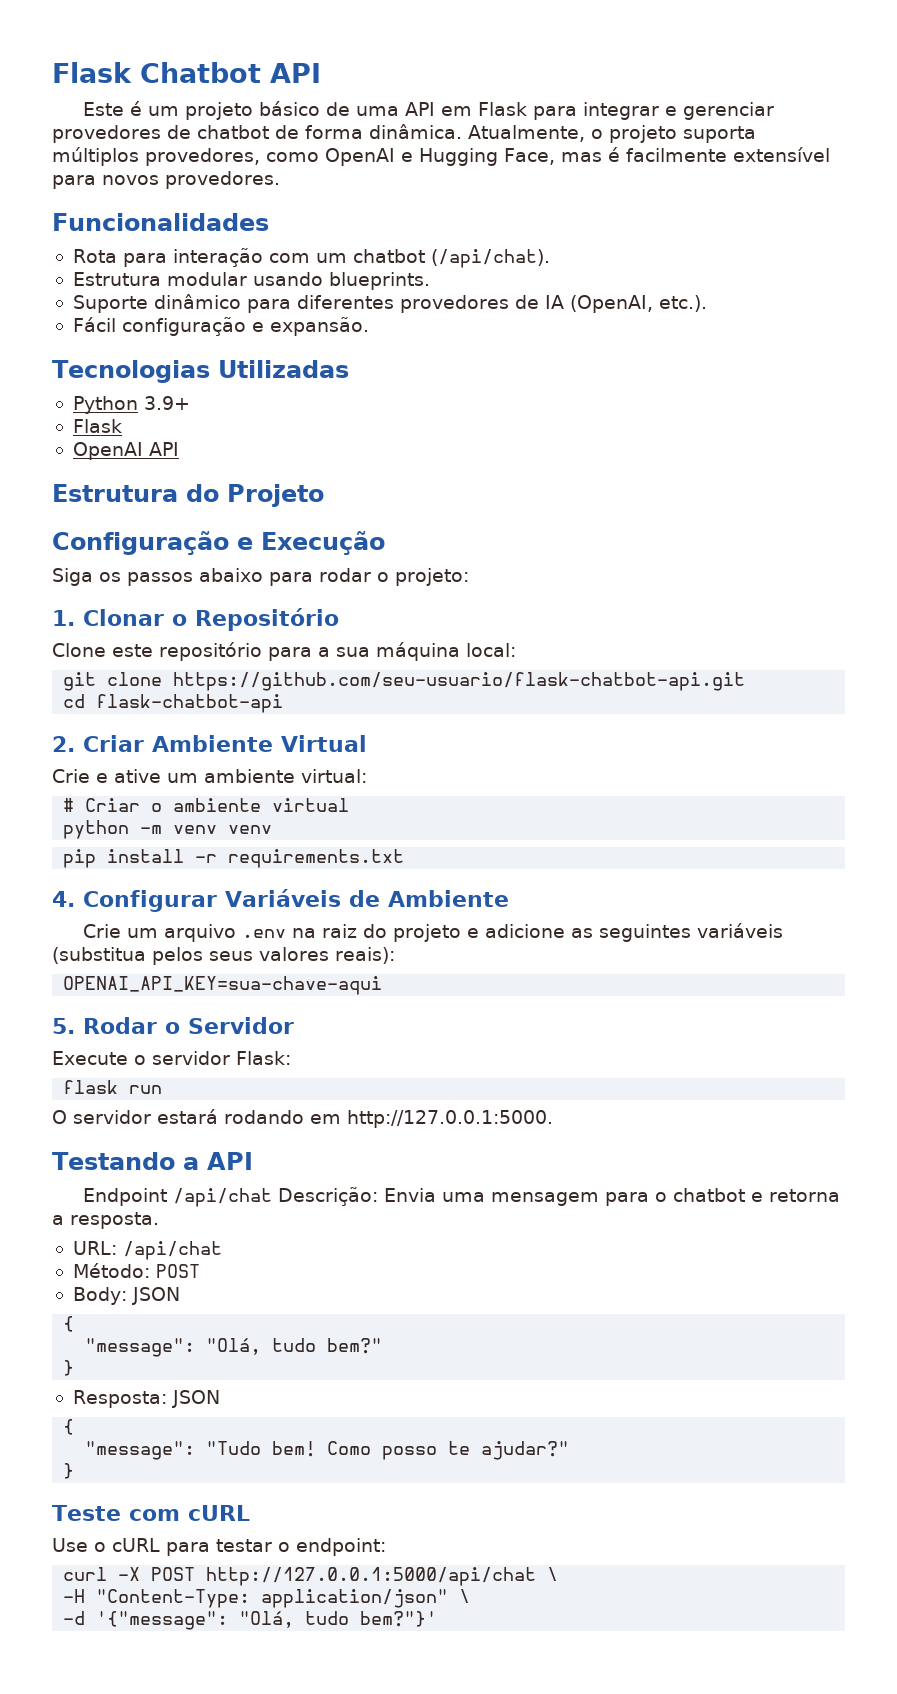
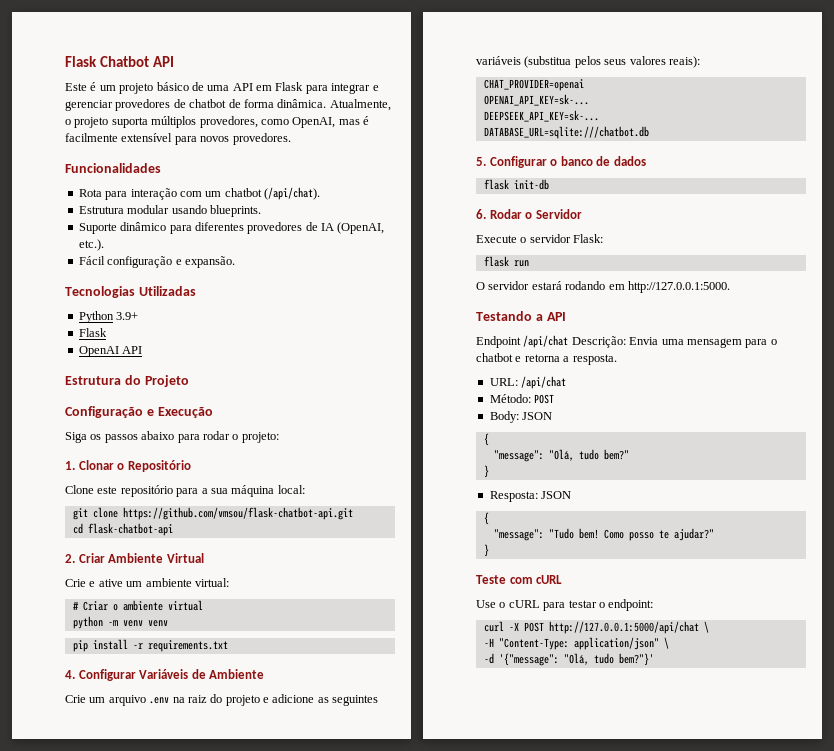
- Atualmente, o projeto suporta múltiplos provedores, como OpenAI e Hugging Face, mas é facilmente extensível para novos provedores.
+ Atualmente, o projeto suporta múltiplos provedores, como OpenAI, mas é facilmente extensível para novos provedores.
- git clone https://github.com/seu-usuario/flask-chatbot-api.git
+ git clone https://github.com/vmsou/flask-chatbot-api.git
- OPENAI_API_KEY=sua-chave-aqui
- 5. Rodar o Servidor
+ CHAT_PROVIDER=openai
+ OPENAI_API_KEY=sk-...
+ DEEPSEEK_API_KEY=sk-...
+ DATABASE_URL=sqlite:///chatbot.db
+ 5. Configurar o banco de dados
+ flask init-db
+ 6. Rodar o Servidor

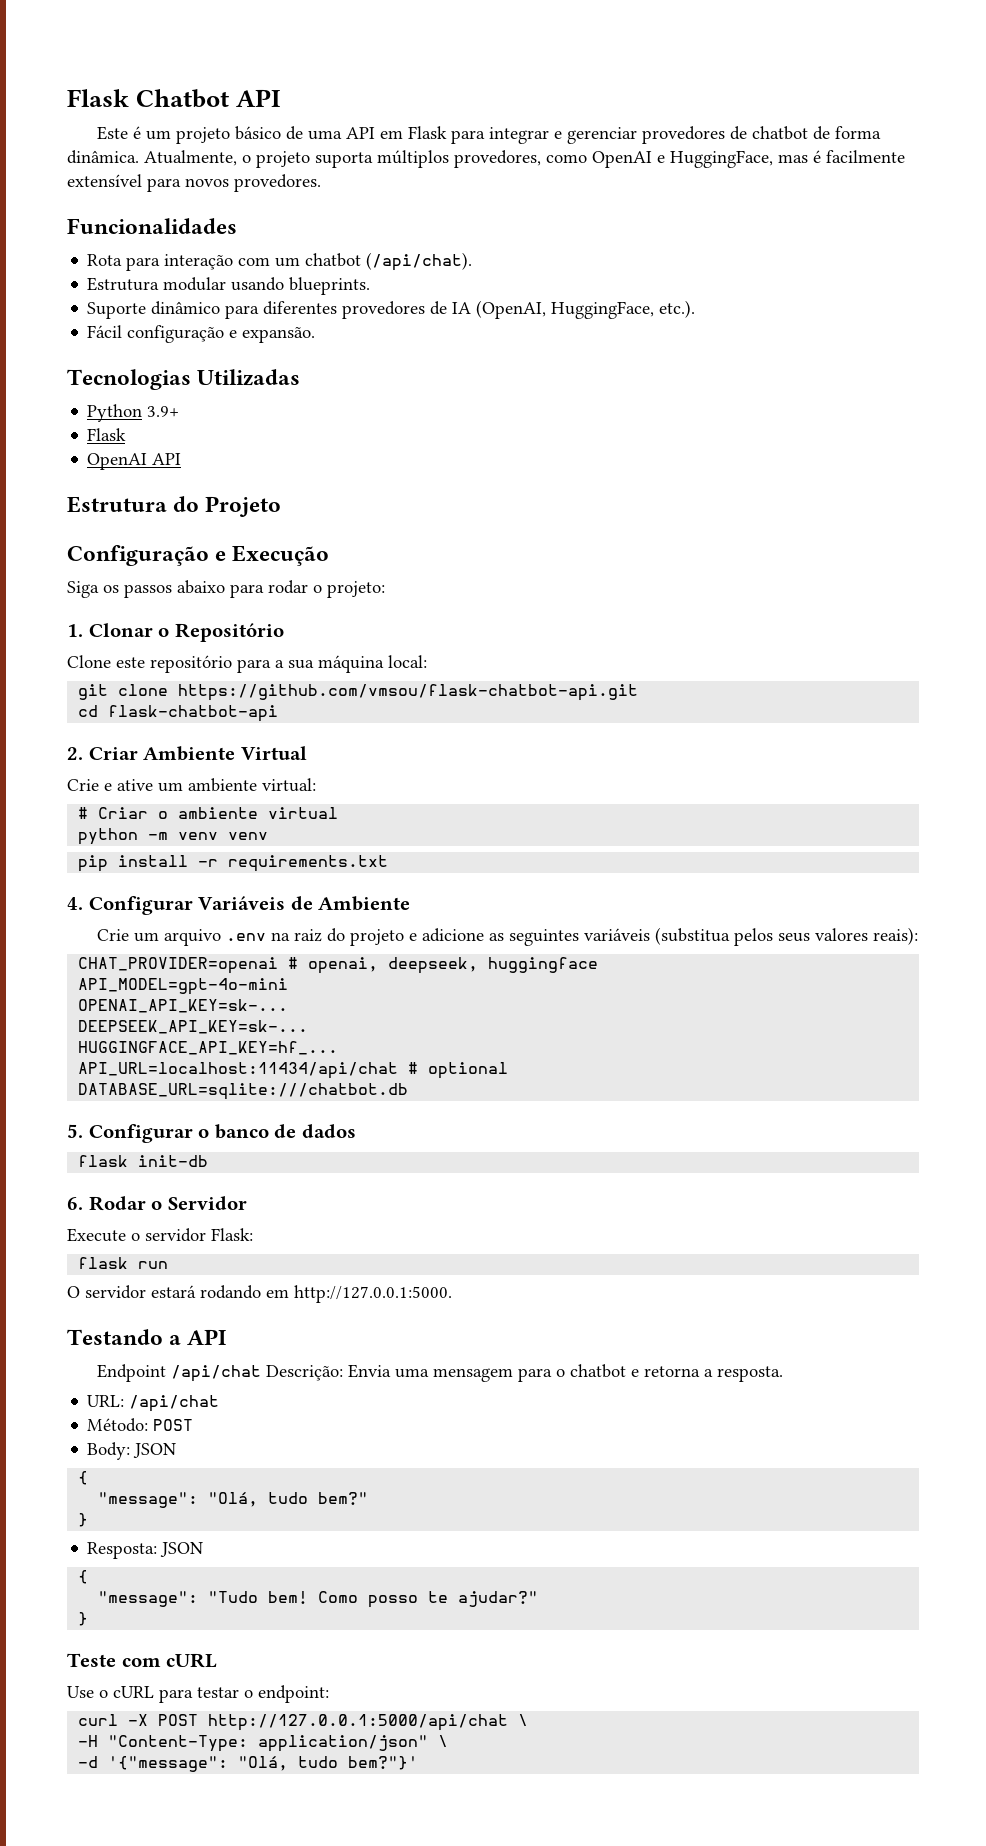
- Atualmente, o projeto suporta múltiplos provedores, como OpenAI, mas é facilmente extensível para novos provedores.
+ Atualmente, o projeto suporta múltiplos provedores, como OpenAI e HuggingFace, mas é facilmente extensível para novos provedores.
- Suporte dinâmico para diferentes provedores de IA (OpenAI, etc.).
+ Suporte dinâmico para diferentes provedores de IA (OpenAI, HuggingFace, etc.).
- CHAT_PROVIDER=openai
+ CHAT_PROVIDER=openai # openai, deepseek, huggingface
+ API_MODEL=gpt-4o-mini
  OPENAI_API_KEY=sk-...
  DEEPSEEK_API_KEY=sk-...
+ HUGGINGFACE_API_KEY=hf_...
+ API_URL=localhost:11434/api/chat # optional

